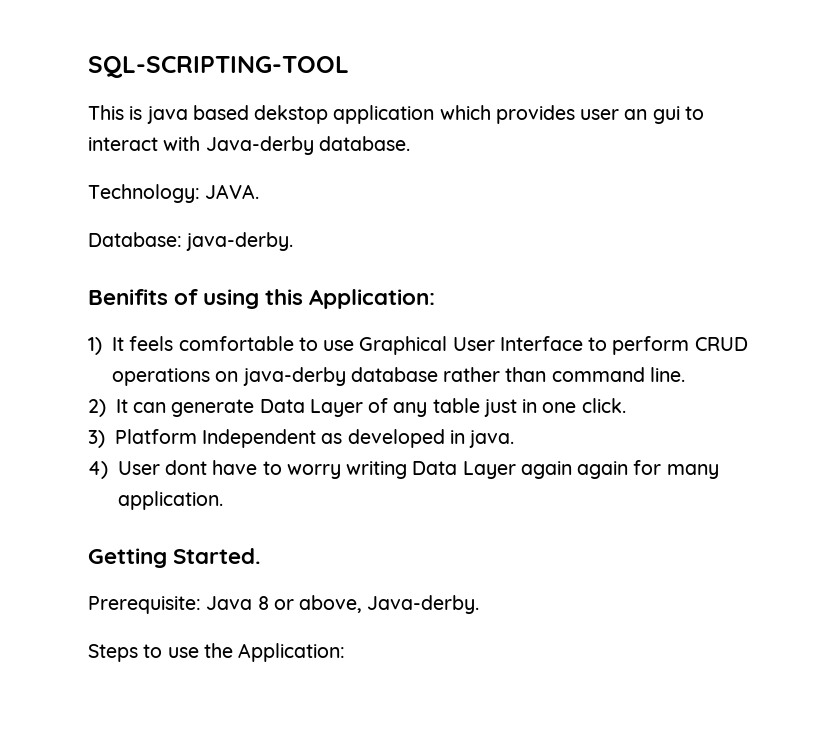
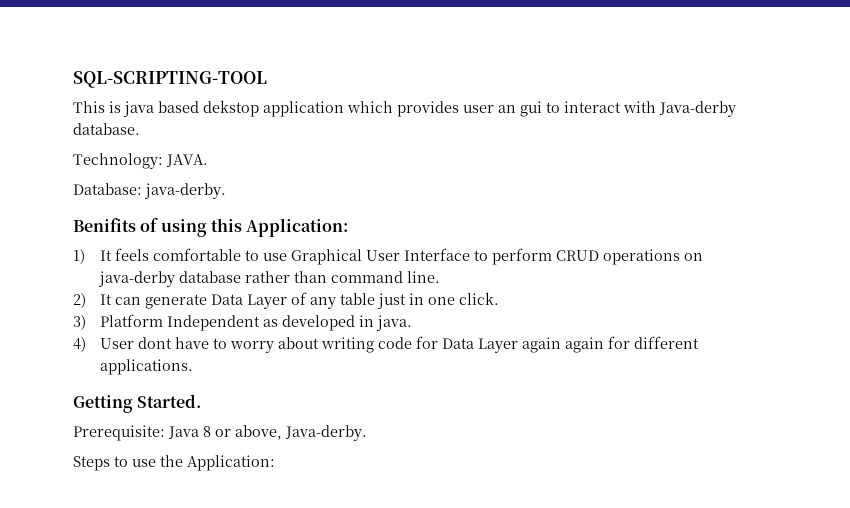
- 4) User dont have to worry writing Data Layer again again for many application.
+ 4) User dont have to worry about writing code for Data Layer again again for different applications.

